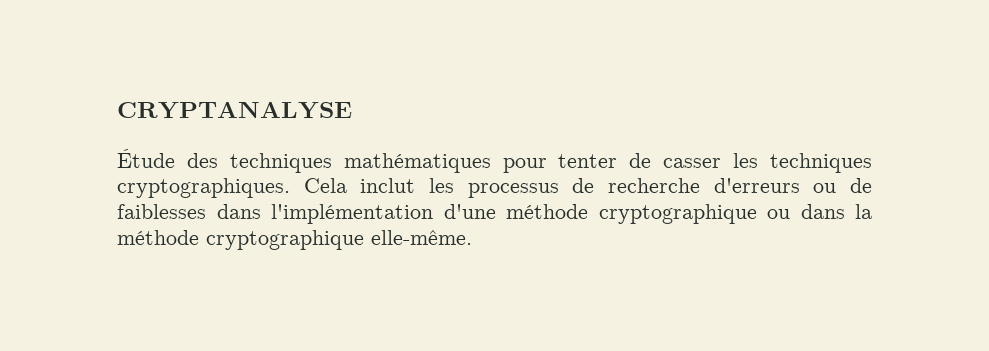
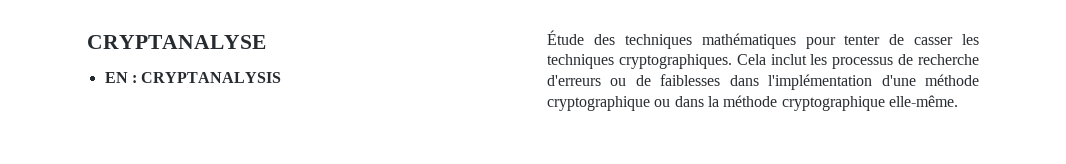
+ EN : CRYPTANALYSIS

